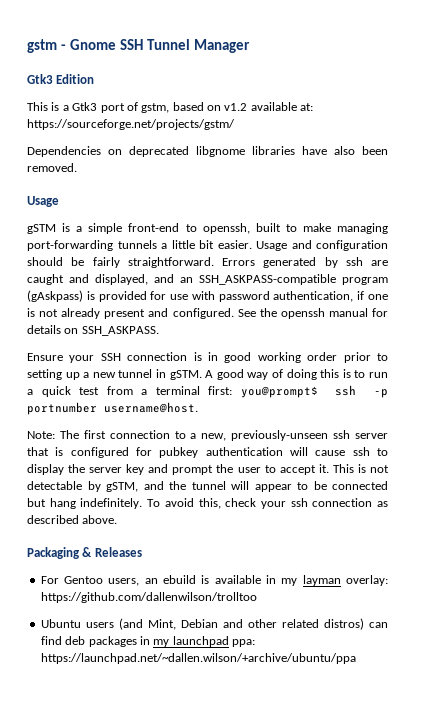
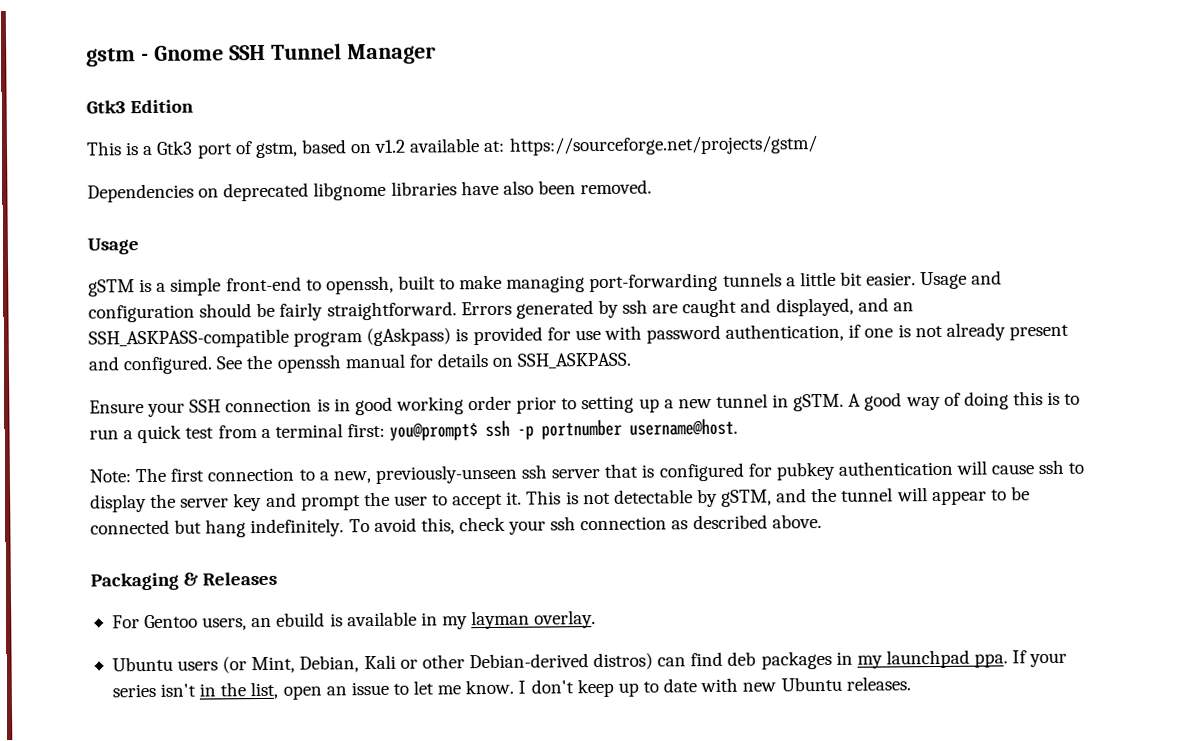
- For Gentoo users, an ebuild is available in my layman overlay: https://github.com/dallenwilson/trolltoo
+ For Gentoo users, an ebuild is available in my layman overlay.
- Ubuntu users (and Mint, Debian and other related distros) can find deb packages in my launchpad ppa: https://launchpad.net/~dallen.wilson/+archive/ubuntu/ppa
+ Ubuntu users (or Mint, Debian, Kali or other Debian-derived distros) can find deb packages in my launchpad ppa. If your series isn't in the list, open an issue to let me know. I don't keep up to date with new Ubuntu releases.

